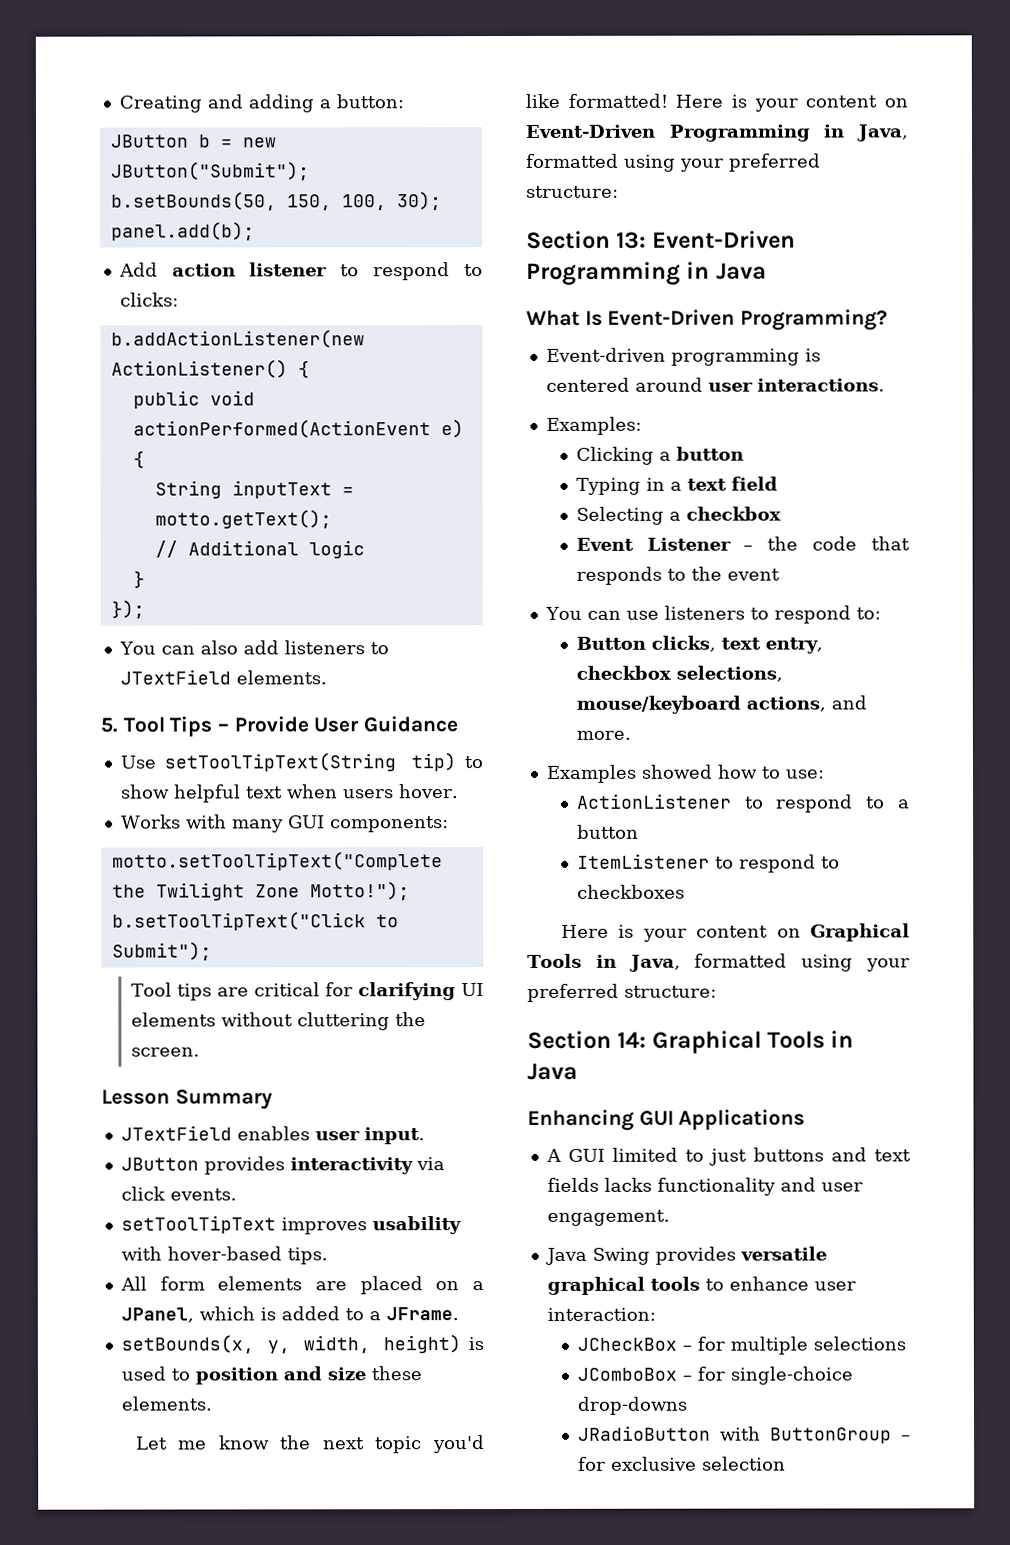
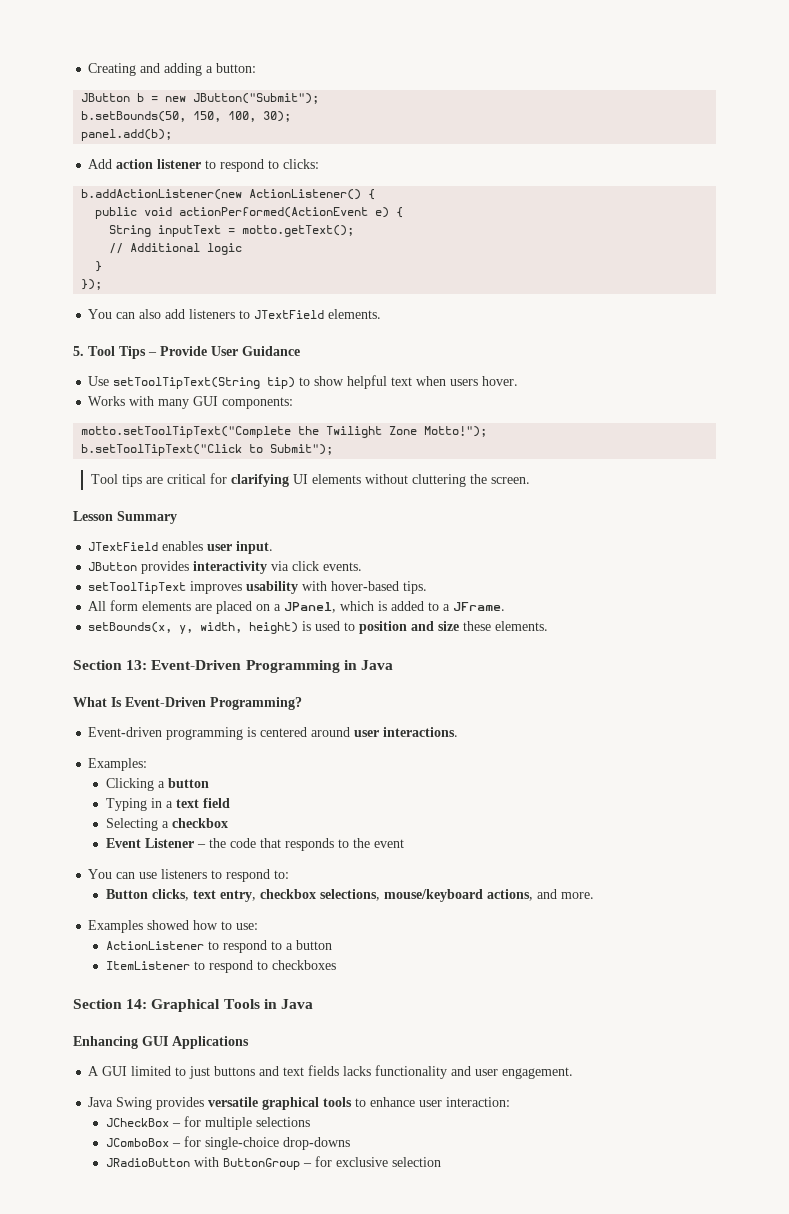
- Let me know the next topic you'd like formatted! Here is your content on Event-Driven Programming in Java, formatted using your preferred structure:
- Here is your content on Graphical Tools in Java, formatted using your preferred structure:

